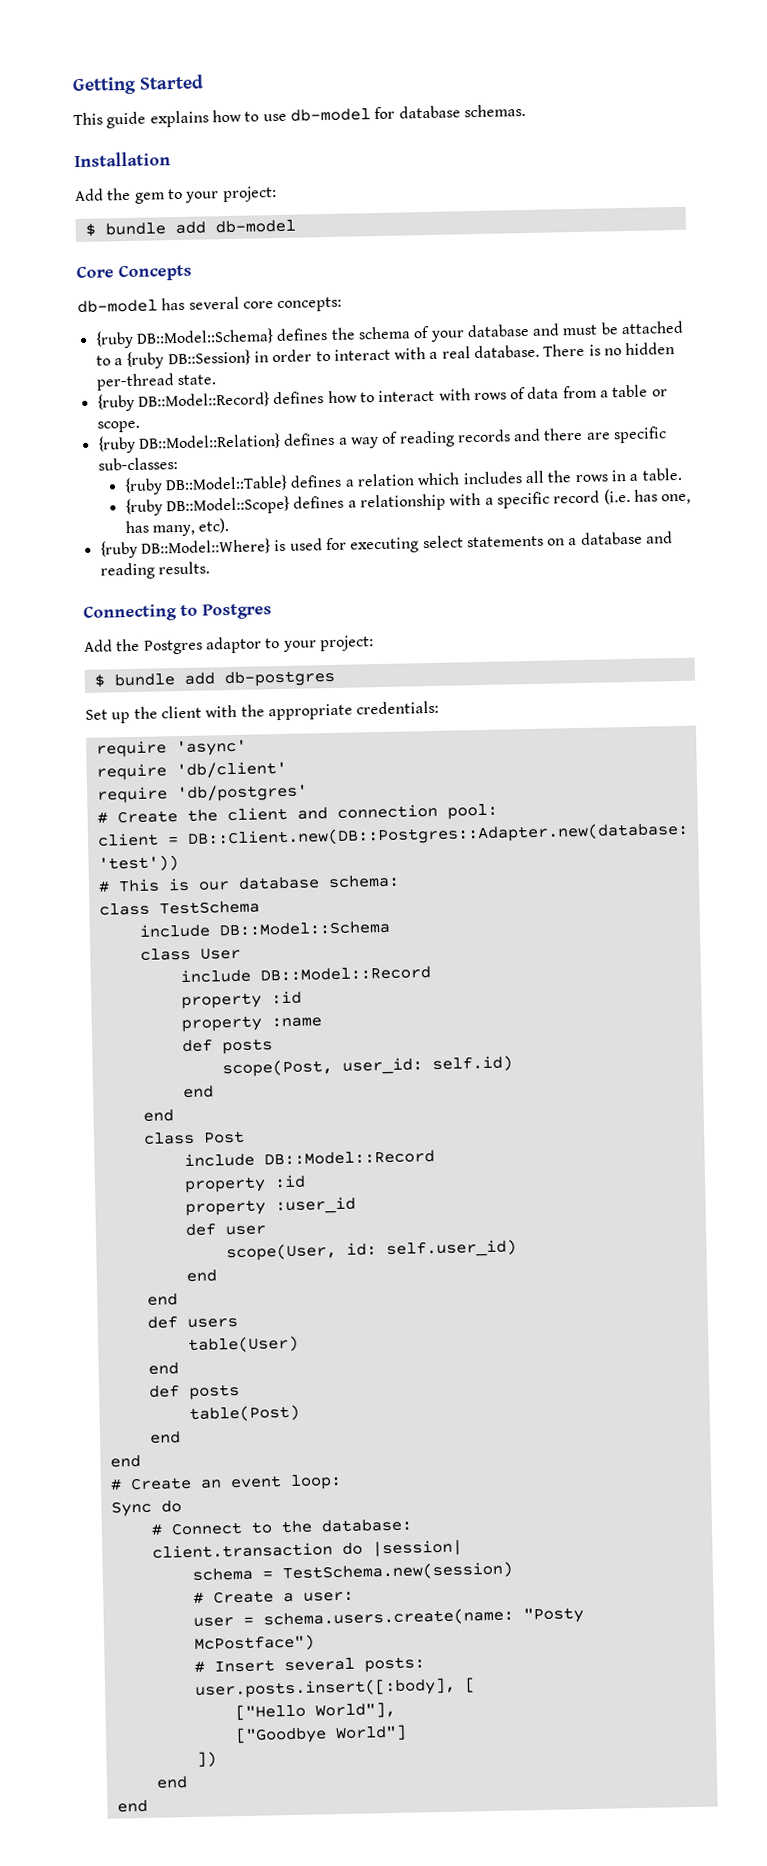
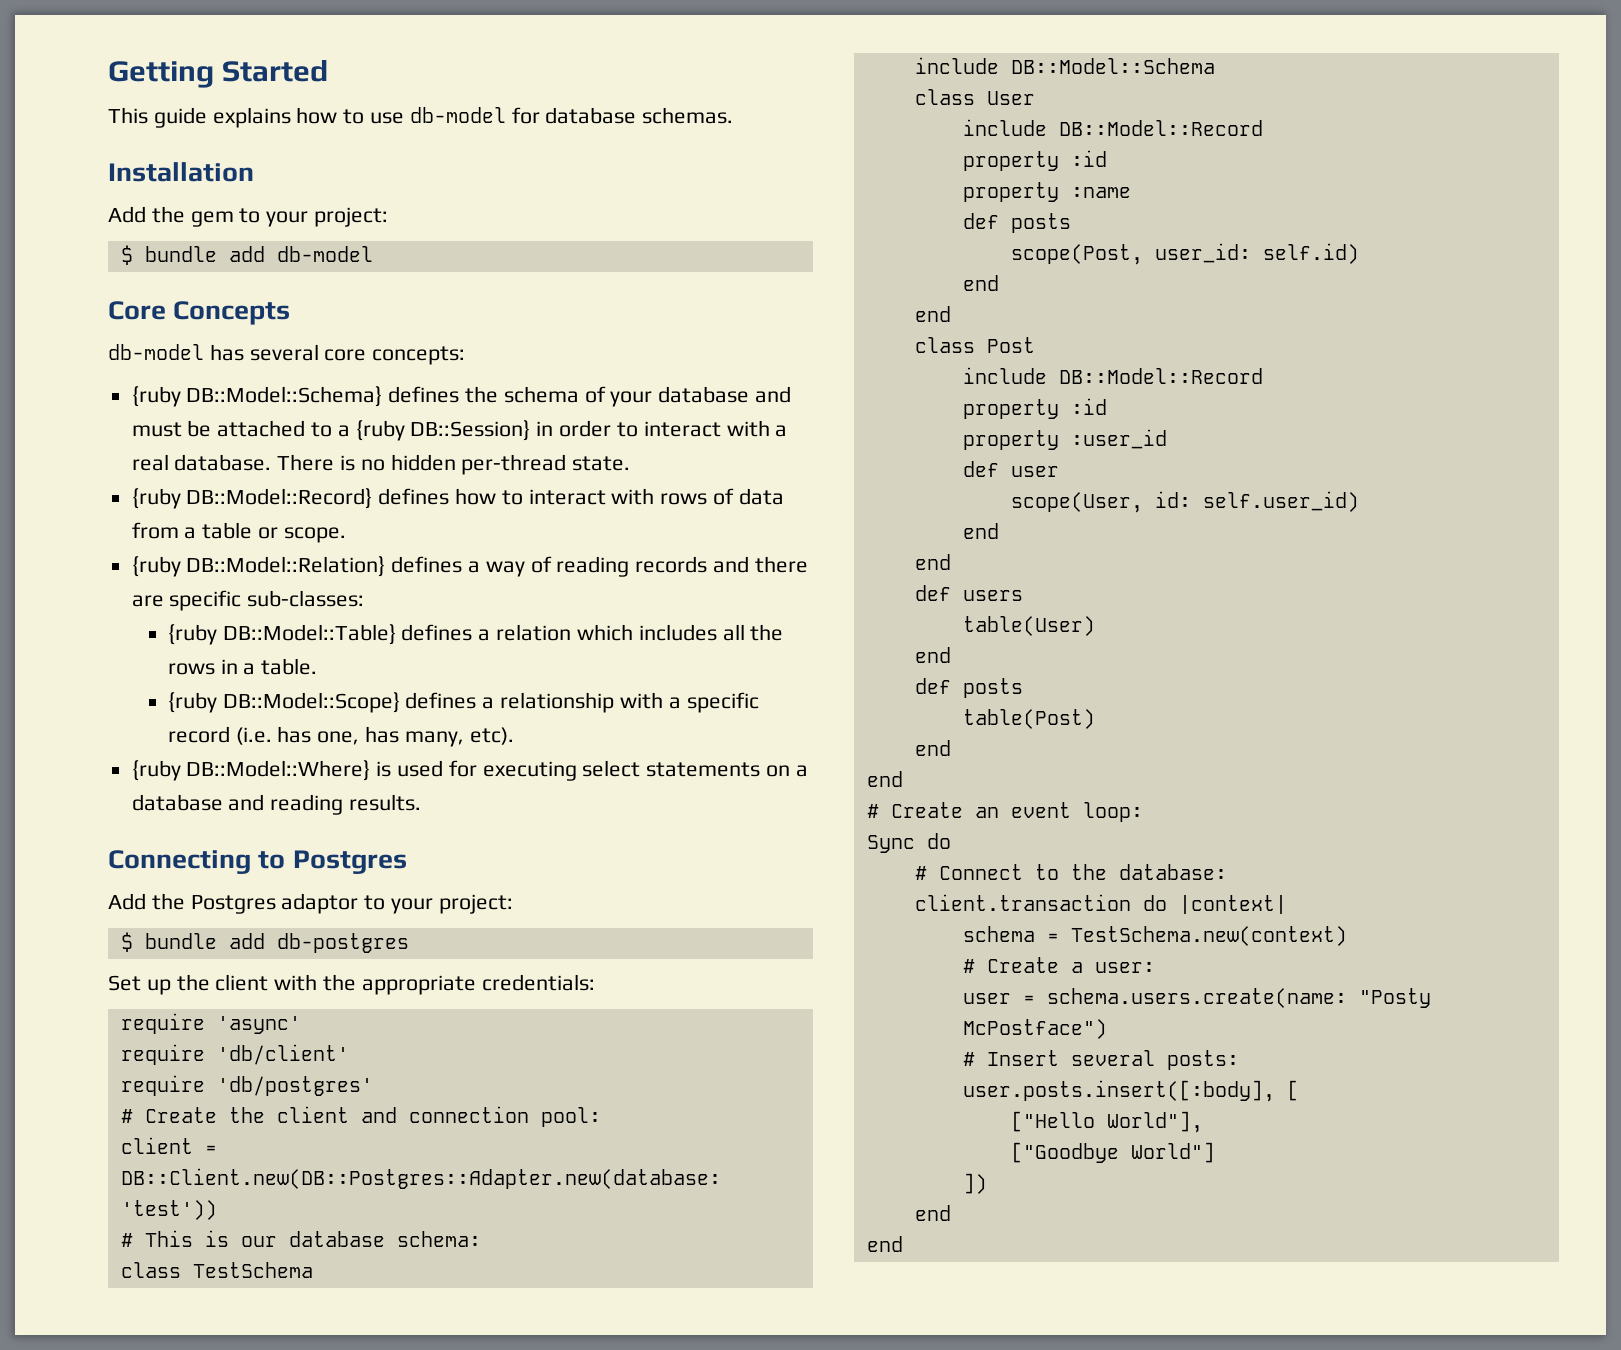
- client.transaction do |session|
+ client.transaction do |context|
- schema = TestSchema.new(session)
+ schema = TestSchema.new(context)

